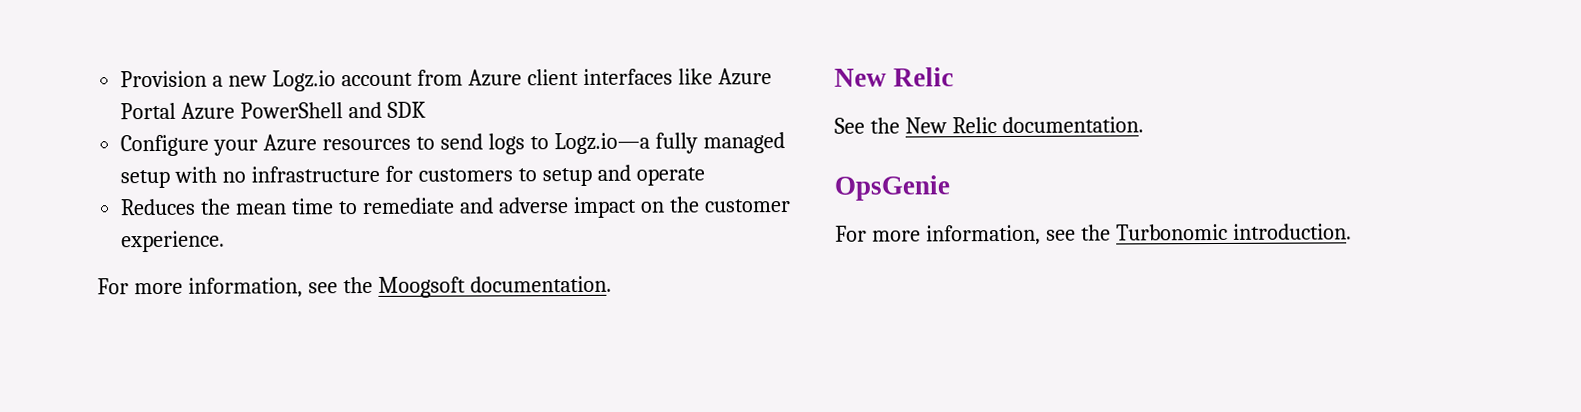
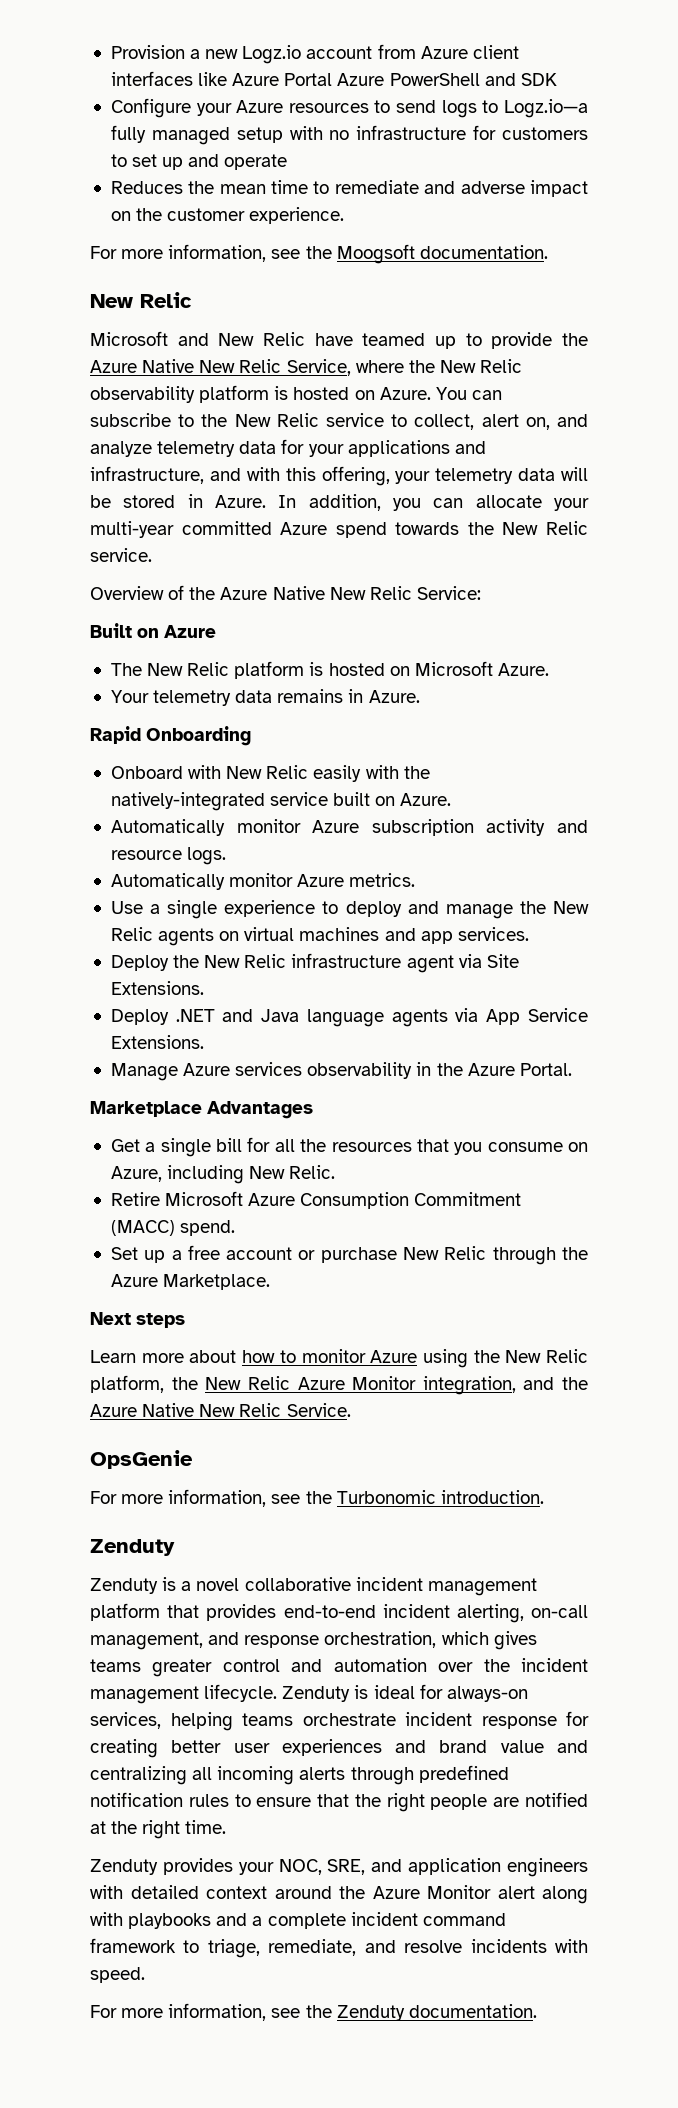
- Configure your Azure resources to send logs to Logz.io—a fully managed setup with no infrastructure for customers to setup and operate
+ Configure your Azure resources to send logs to Logz.io—a fully managed setup with no infrastructure for customers to set up and operate
- See the New Relic documentation.
+ Microsoft and New Relic have teamed up to provide the Azure Native New Relic Service, where the New Relic observability platform is hosted on Azure. You can subscribe to the New Relic service to collect, alert on, and analyze telemetry data for your applications and infrastructure, and with this offering, your telemetry data will be stored in Azure. In addition, you can allocate your multi-year committed Azure spend towards the New Relic service.
+ Overview of the Azure Native New Relic Service:
+ Built on Azure
+ The New Relic platform is hosted on Microsoft Azure.
+ Your telemetry data remains in Azure.
+ Rapid Onboarding
+ Onboard with New Relic easily with the natively-integrated service built on Azure.
+ Automatically monitor Azure subscription activity and resource logs.
+ Automatically monitor Azure metrics.
+ Use a single experience to deploy and manage the New Relic agents on virtual machines and app services.
+ Deploy the New Relic infrastructure agent via Site Extensions.
+ Deploy .NET and Java language agents via App Service Extensions.
+ Manage Azure services observability in the Azure Portal.
+ Marketplace Advantages
+ Get a single bill for all the resources that you consume on Azure, including New Relic.
+ Retire Microsoft Azure Consumption Commitment (MACC) spend.
+ Set up a free account or purchase New Relic through the Azure Marketplace.
+ Next steps
+ Learn more about how to monitor Azure using the New Relic platform, the New Relic Azure Monitor integration, and the Azure Native New Relic Service.
  For more information, see the Turbonomic introduction.
+ Zenduty
+ Zenduty is a novel collaborative incident management platform that provides end-to-end incident alerting, on-call management, and response orchestration, which gives teams greater control and automation over the incident management lifecycle. Zenduty is ideal for always-on services, helping teams orchestrate incident response for creating better user experiences and brand value and centralizing all incoming alerts through predefined notification rules to ensure that the right people are notified at the right time.
+ Zenduty provides your NOC, SRE, and application engineers with detailed context around the Azure Monitor alert along with playbooks and a complete incident command framework to triage, remediate, and resolve incidents with speed.
+ For more information, see the Zenduty documentation.

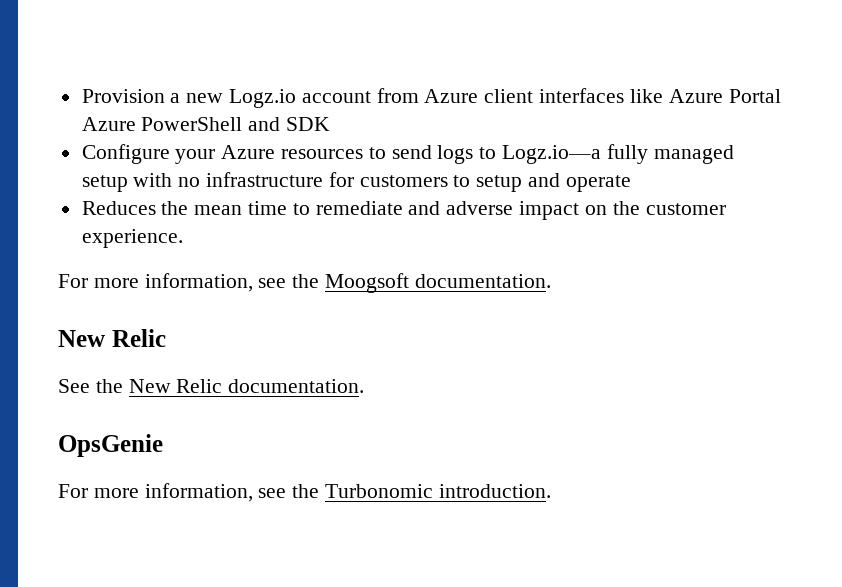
- Configure your Azure resources to send logs to Logz.io—a fully managed setup with no infrastructure for customers to set up and operate
+ Configure your Azure resources to send logs to Logz.io—a fully managed setup with no infrastructure for customers to setup and operate
- Microsoft and New Relic have teamed up to provide the Azure Native New Relic Service, where the New Relic observability platform is hosted on Azure. You can subscribe to the New Relic service to collect, alert on, and analyze telemetry data for your applications and infrastructure, and with this offering, your telemetry data will be stored in Azure. In addition, you can allocate your multi-year committed Azure spend towards the New Relic service.
- Overview of the Azure Native New Relic Service:
- Built on Azure
- The New Relic platform is hosted on Microsoft Azure.
- Your telemetry data remains in Azure.
- Rapid Onboarding
- Onboard with New Relic easily with the natively-integrated service built on Azure.
- Automatically monitor Azure subscription activity and resource logs.
- Automatically monitor Azure metrics.
- Use a single experience to deploy and manage the New Relic agents on virtual machines and app services.
- Deploy the New Relic infrastructure agent via Site Extensions.
- Deploy .NET and Java language agents via App Service Extensions.
- Manage Azure services observability in the Azure Portal.
- Marketplace Advantages
- Get a single bill for all the resources that you consume on Azure, including New Relic.
- Retire Microsoft Azure Consumption Commitment (MACC) spend.
- Set up a free account or purchase New Relic through the Azure Marketplace.
- Next steps
- Learn more about how to monitor Azure using the New Relic platform, the New Relic Azure Monitor integration, and the Azure Native New Relic Service.
+ See the New Relic documentation.
  For more information, see the Turbonomic introduction.
- Zenduty
- Zenduty is a novel collaborative incident management platform that provides end-to-end incident alerting, on-call management, and response orchestration, which gives teams greater control and automation over the incident management lifecycle. Zenduty is ideal for always-on services, helping teams orchestrate incident response for creating better user experiences and brand value and centralizing all incoming alerts through predefined notification rules to ensure that the right people are notified at the right time.
- Zenduty provides your NOC, SRE, and application engineers with detailed context around the Azure Monitor alert along with playbooks and a complete incident command framework to triage, remediate, and resolve incidents with speed.
- For more information, see the Zenduty documentation.

